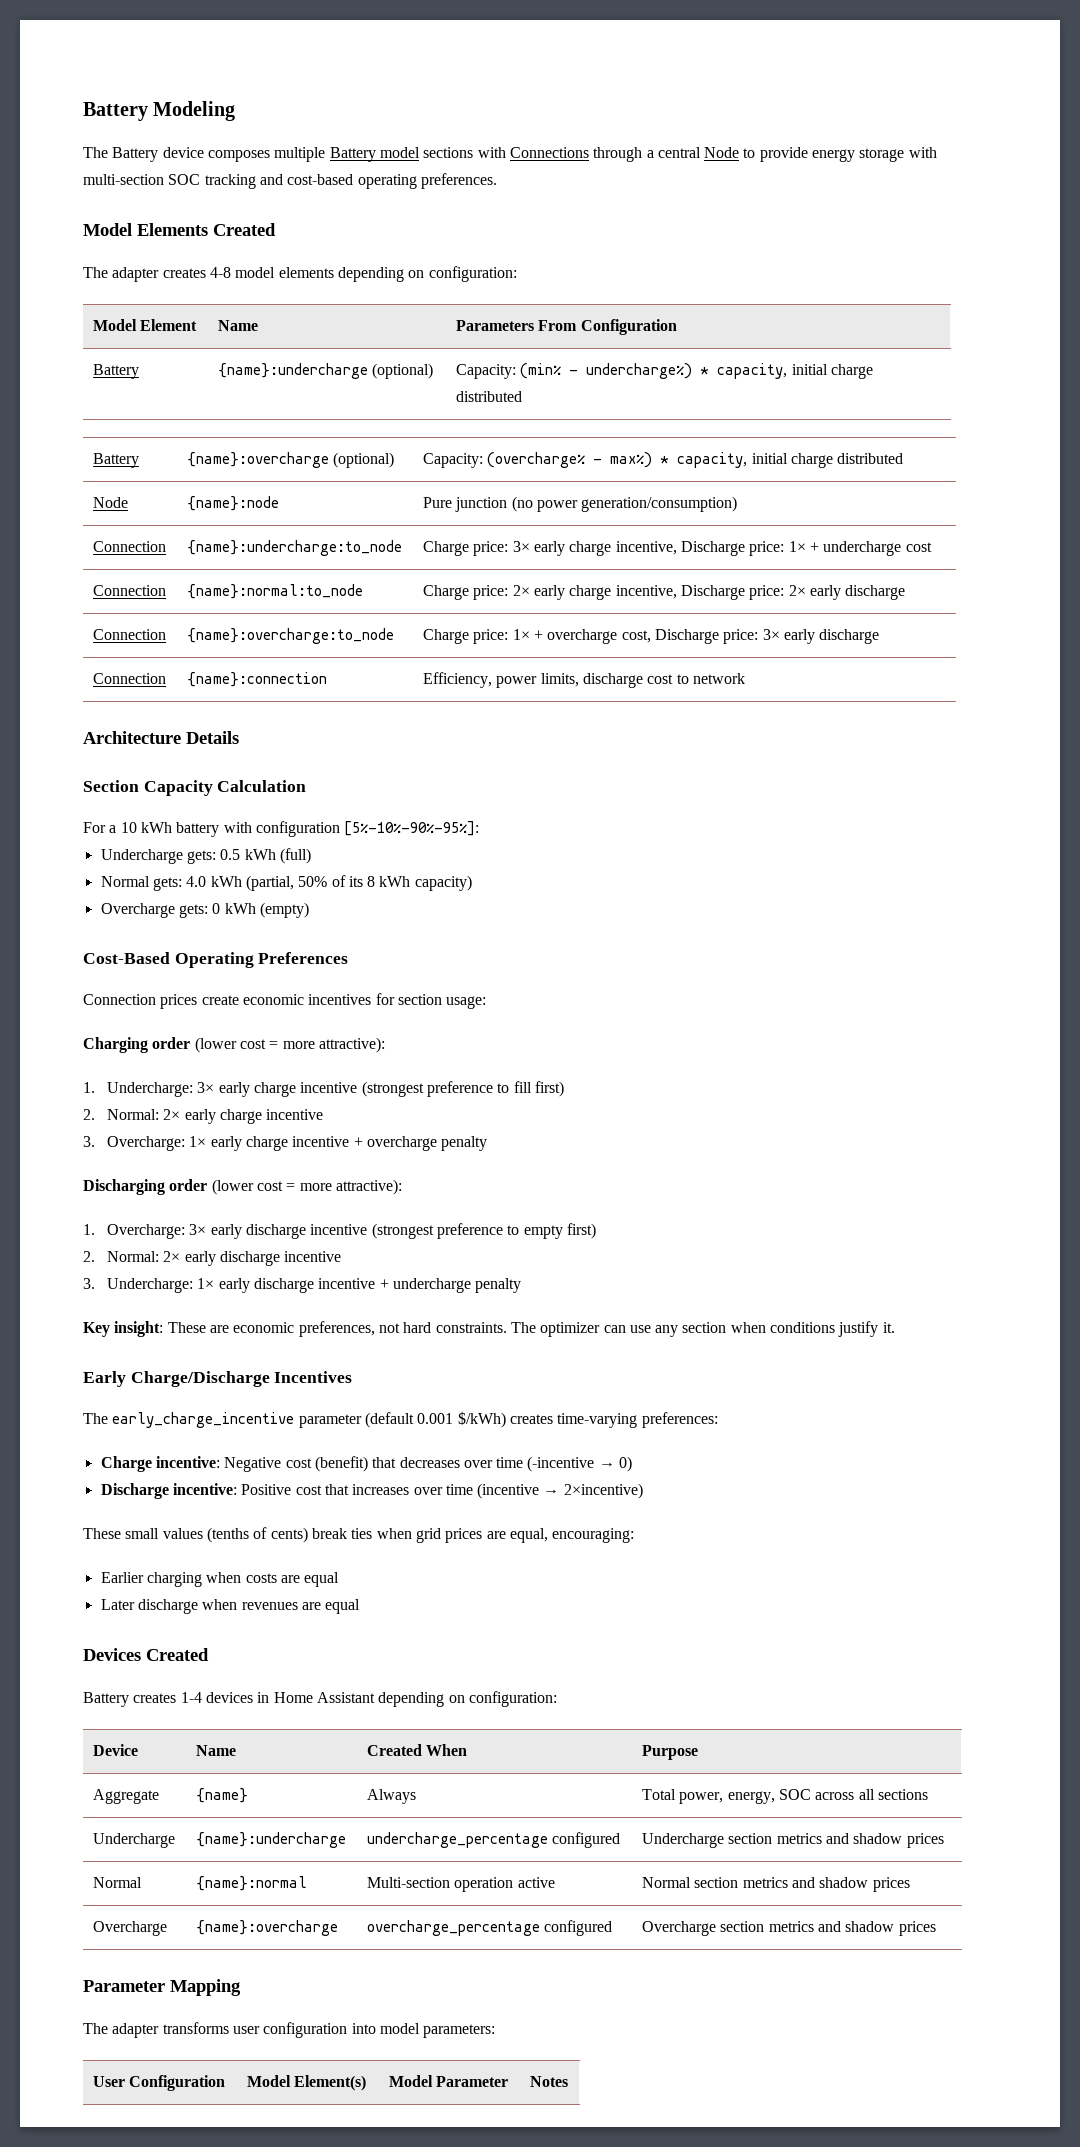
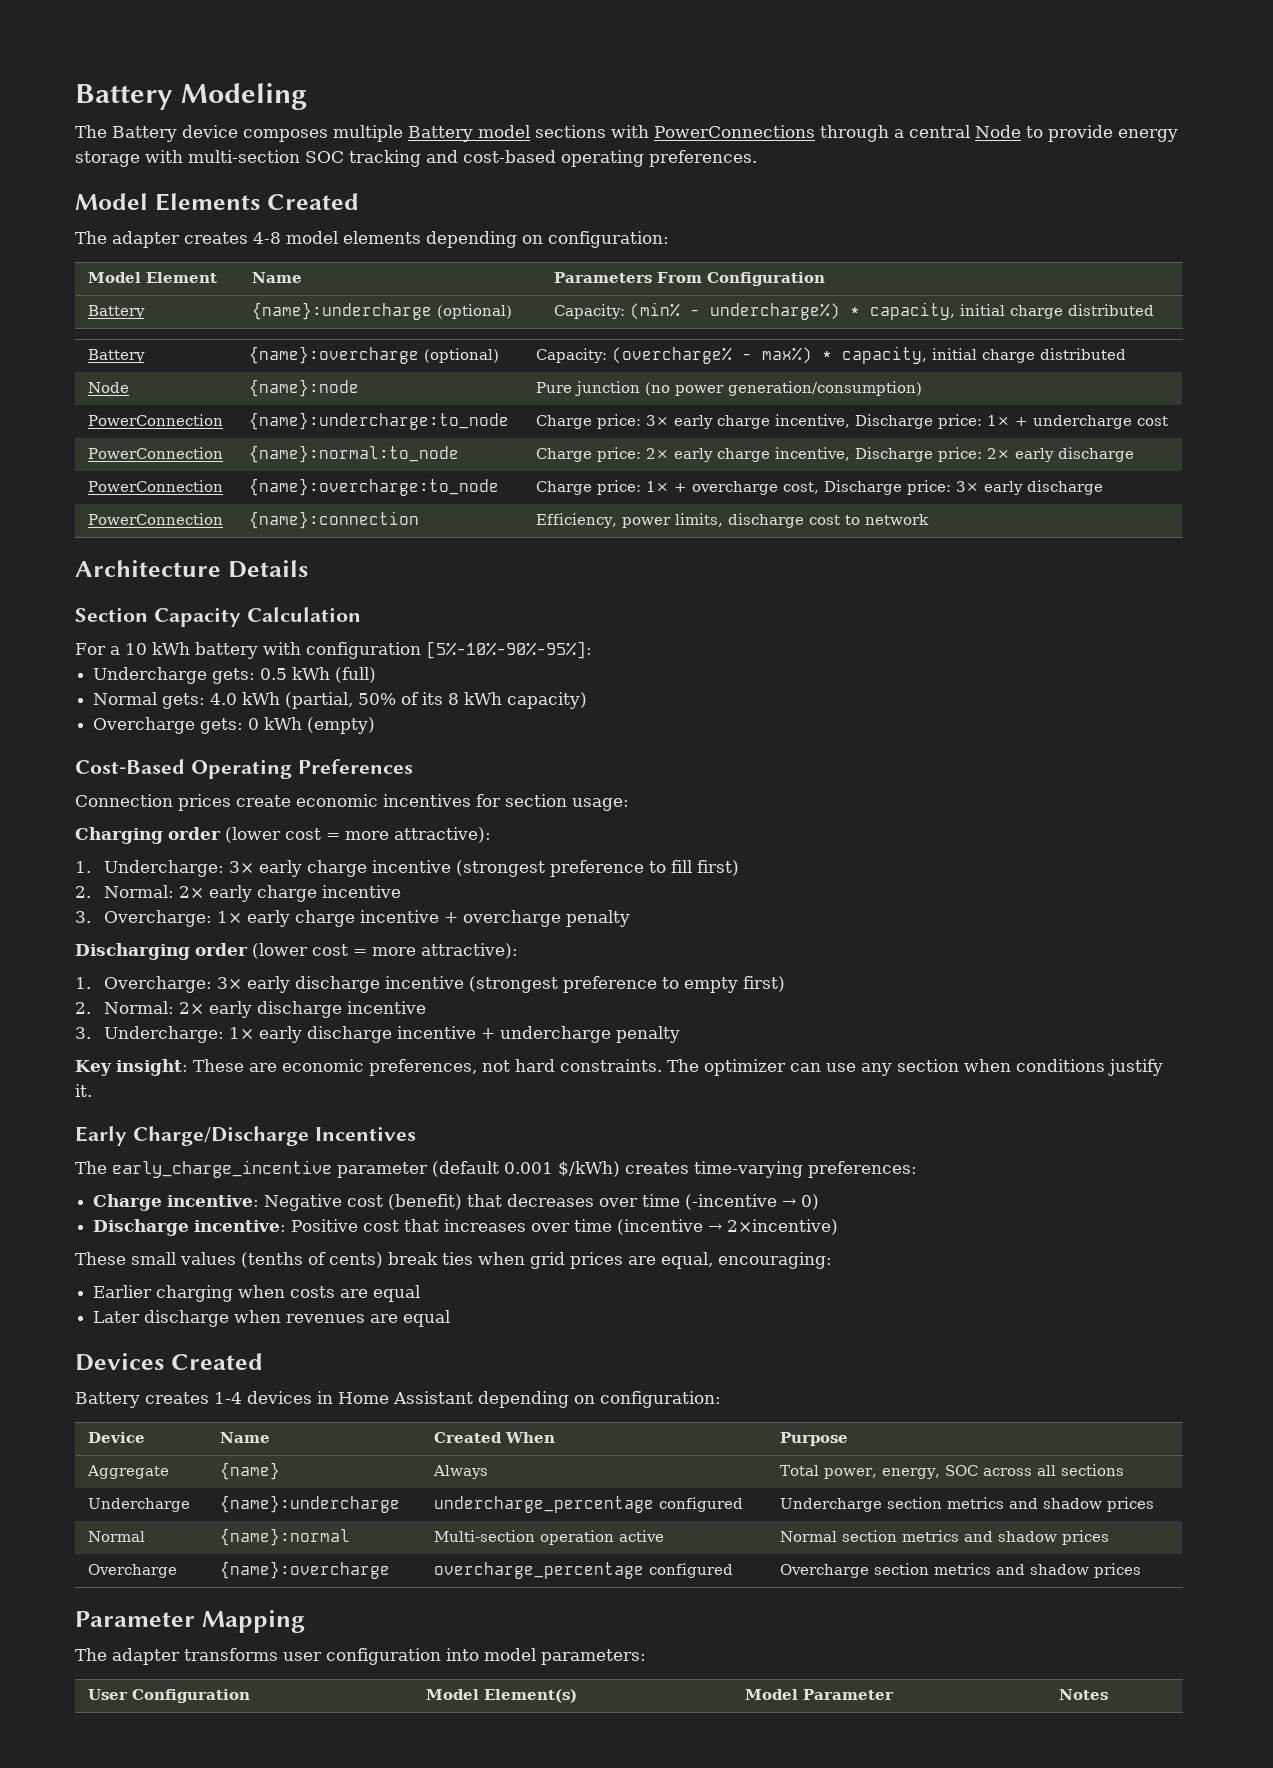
- The Battery device composes multiple Battery model sections with Connections through a central Node to provide energy storage with multi-section SOC tracking and cost-based operating preferences.
+ The Battery device composes multiple Battery model sections with PowerConnections through a central Node to provide energy storage with multi-section SOC tracking and cost-based operating preferences.
- Connection | {name}:undercharge:to_node | Charge price: 3× early charge incentive, Discharge price: 1× + undercharge cost
+ PowerConnection | {name}:undercharge:to_node | Charge price: 3× early charge incentive, Discharge price: 1× + undercharge cost
- Connection | {name}:normal:to_node | Charge price: 2× early charge incentive, Discharge price: 2× early discharge
+ PowerConnection | {name}:normal:to_node | Charge price: 2× early charge incentive, Discharge price: 2× early discharge
- Connection | {name}:overcharge:to_node | Charge price: 1× + overcharge cost, Discharge price: 3× early discharge
+ PowerConnection | {name}:overcharge:to_node | Charge price: 1× + overcharge cost, Discharge price: 3× early discharge
- Connection | {name}:connection | Efficiency, power limits, discharge cost to network
+ PowerConnection | {name}:connection | Efficiency, power limits, discharge cost to network

